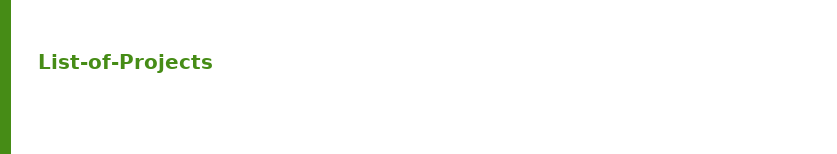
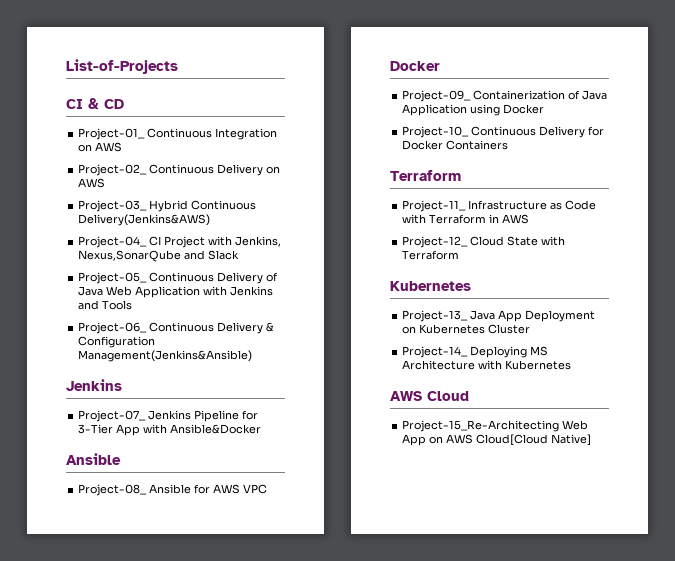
+ CI & CD
+ Project-01_ Continuous Integration on AWS
+ Project-02_ Continuous Delivery on AWS
+ Project-03_ Hybrid Continuous Delivery(Jenkins&AWS)
+ Project-04_ CI Project with Jenkins, Nexus,SonarQube and Slack
+ Project-05_ Continuous Delivery of Java Web Application with Jenkins and Tools
+ Project-06_ Continuous Delivery & Configuration Management(Jenkins&Ansible)
+ Jenkins
+ Project-07_ Jenkins Pipeline for 3-Tier App with Ansible&Docker
+ Ansible
+ Project-08_ Ansible for AWS VPC
+ Docker
+ Project-09_ Containerization of Java Application using Docker
+ Project-10_ Continuous Delivery for Docker Containers
+ Terraform
+ Project-11_ Infrastructure as Code with Terraform in AWS
+ Project-12_ Cloud State with Terraform
+ Kubernetes
+ Project-13_ Java App Deployment on Kubernetes Cluster
+ Project-14_ Deploying MS Architecture with Kubernetes
+ AWS Cloud
+ Project-15_Re-Architecting Web App on AWS Cloud[Cloud Native]

